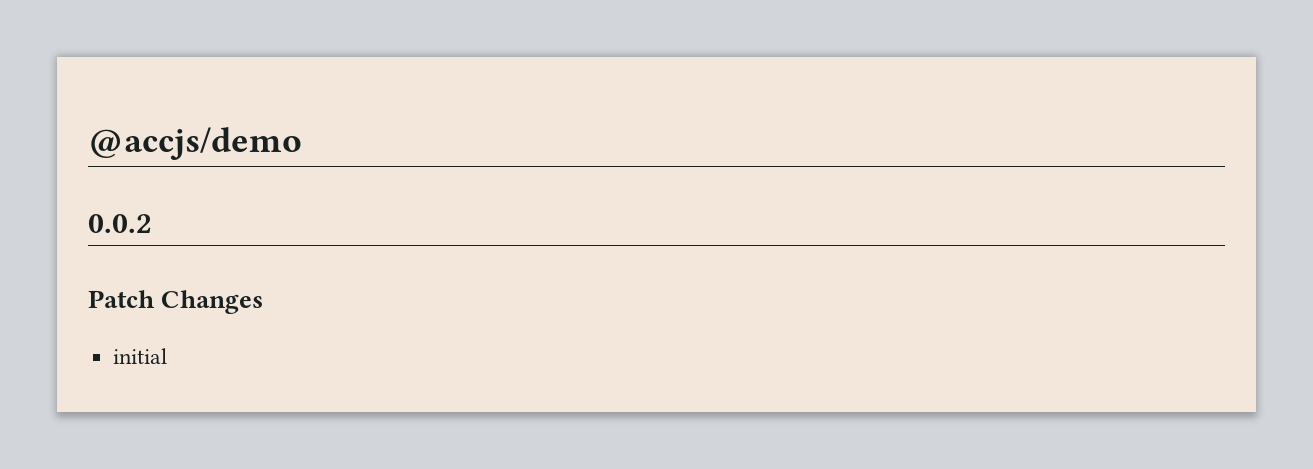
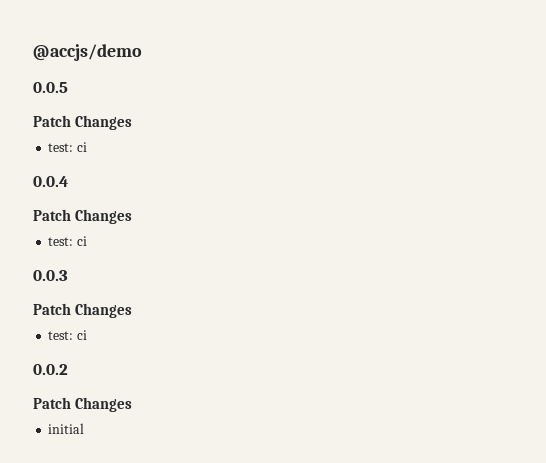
+ 0.0.5
+ Patch Changes
+ test: ci
+ 0.0.4
+ Patch Changes
+ test: ci
+ 0.0.3
+ Patch Changes
+ test: ci

